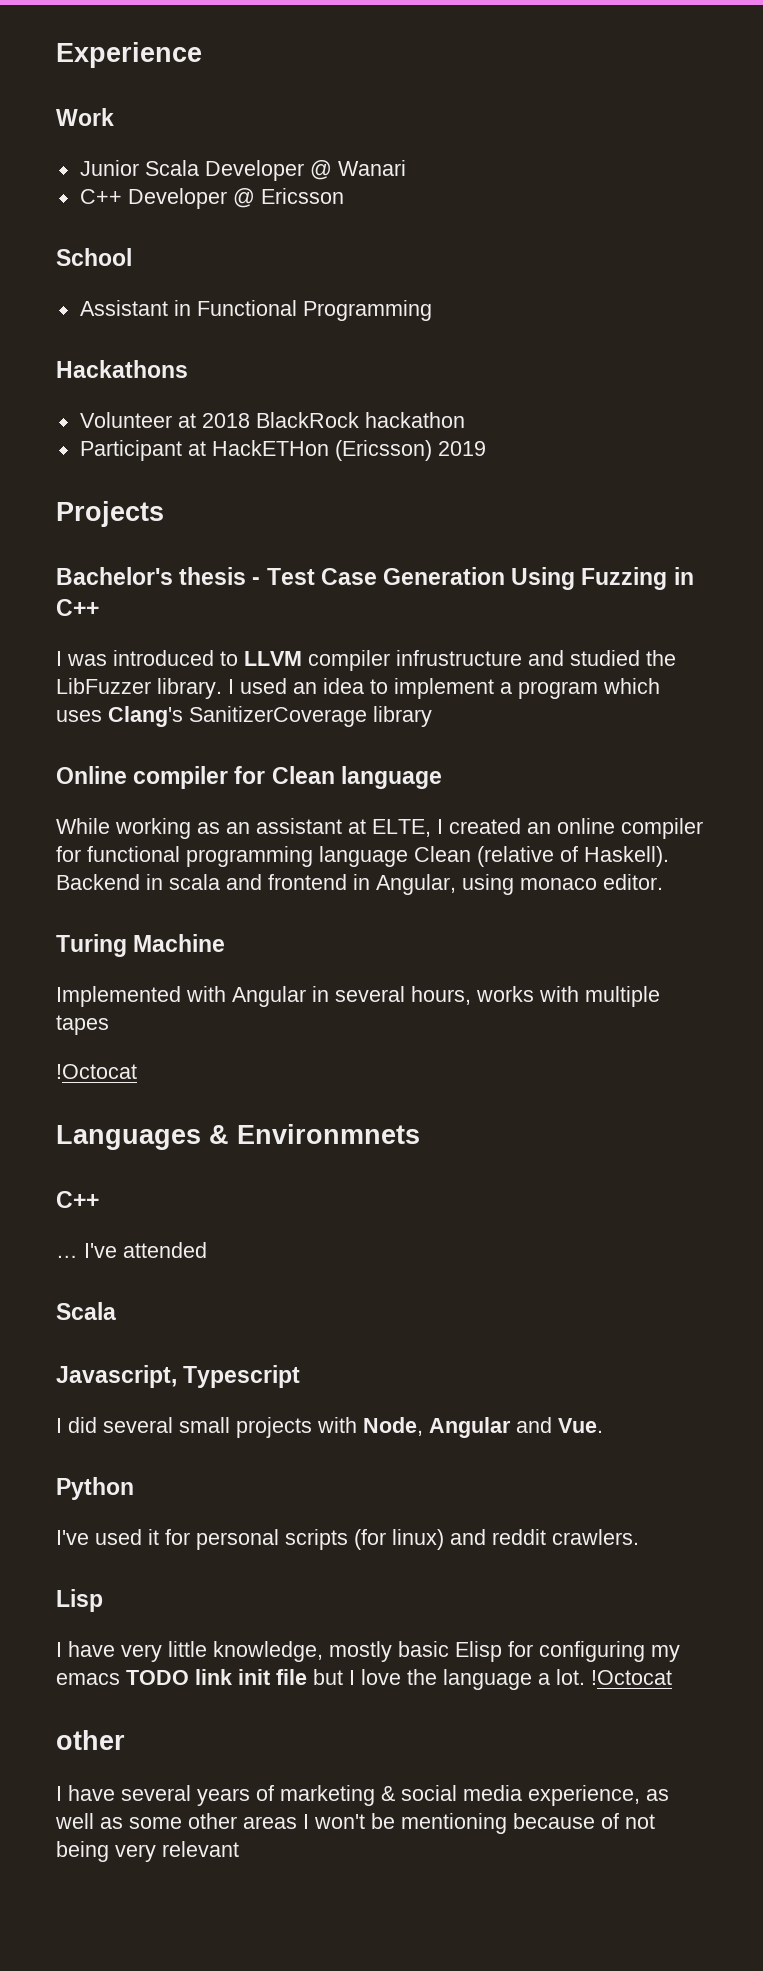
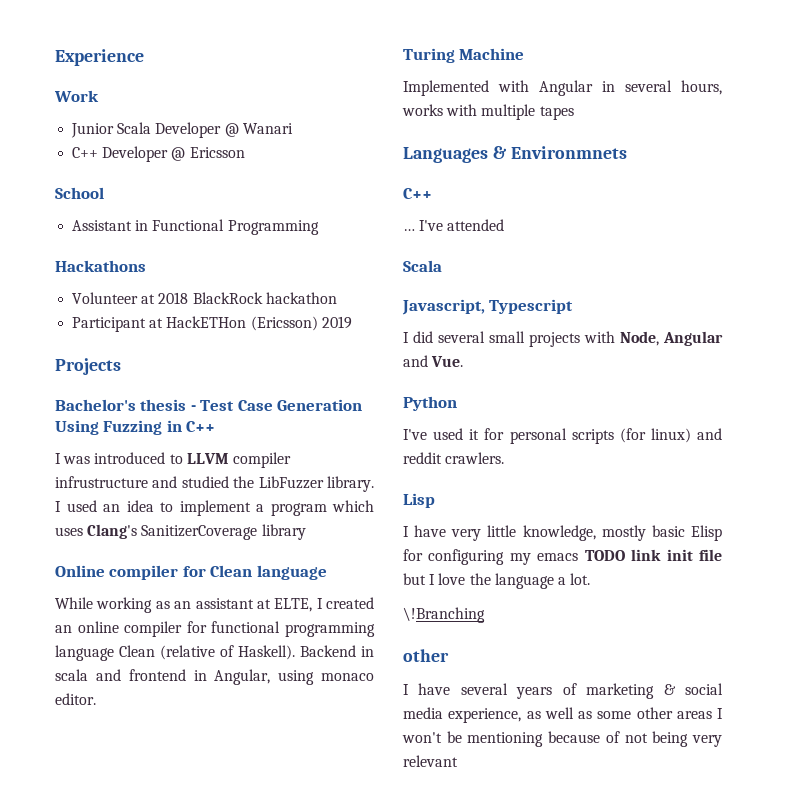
  Implemented with Angular in several hours, works with multiple tapes
- !Octocat
- I have very little knowledge, mostly basic Elisp for configuring my emacs TODO link init file but I love the language a lot. !Octocat
+ I have very little knowledge, mostly basic Elisp for configuring my emacs TODO link init file but I love the language a lot.
+ \!Branching

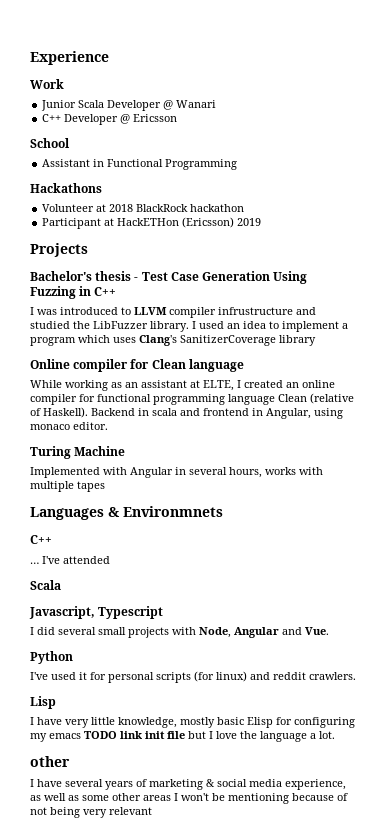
- \!Branching

